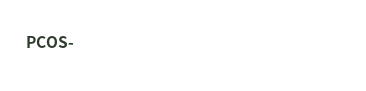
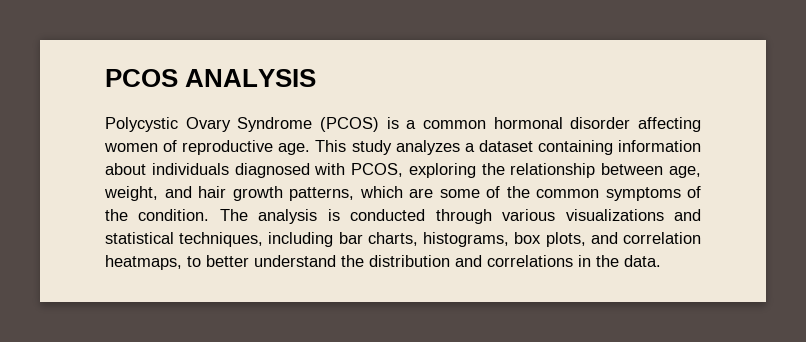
- PCOS-
+ PCOS ANALYSIS
+ Polycystic Ovary Syndrome (PCOS) is a common hormonal disorder affecting women of reproductive age. This study analyzes a dataset containing information about individuals diagnosed with PCOS, exploring the relationship between age, weight, and hair growth patterns, which are some of the common symptoms of the condition. The analysis is conducted through various visualizations and statistical techniques, including bar charts, histograms, box plots, and correlation heatmaps, to better understand the distribution and correlations in the data.

